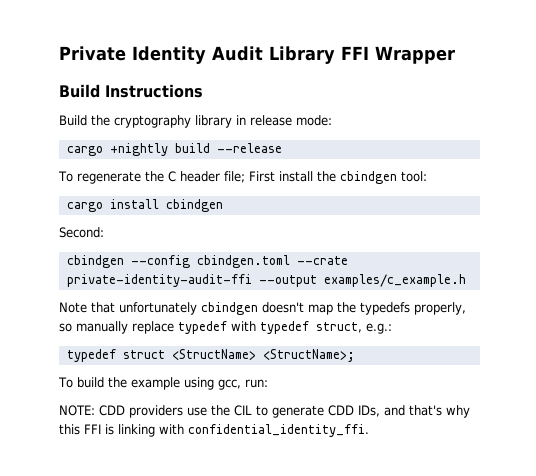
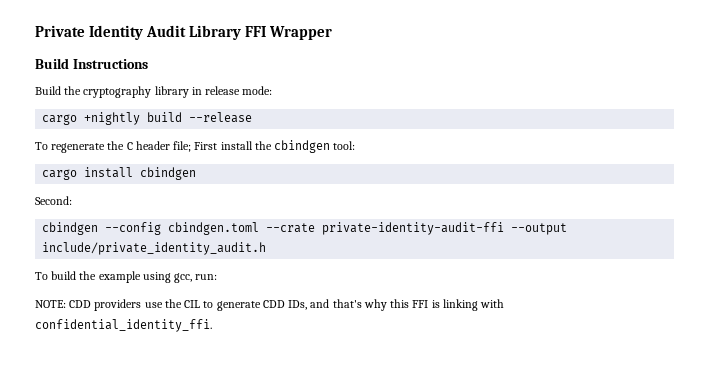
- cbindgen --config cbindgen.toml --crate private-identity-audit-ffi --output examples/c_example.h
- Note that unfortunately cbindgen doesn't map the typedefs properly, so manually replace typedef with typedef struct, e.g.:
- typedef struct <StructName> <StructName>;
+ cbindgen --config cbindgen.toml --crate private-identity-audit-ffi --output include/private_identity_audit.h

